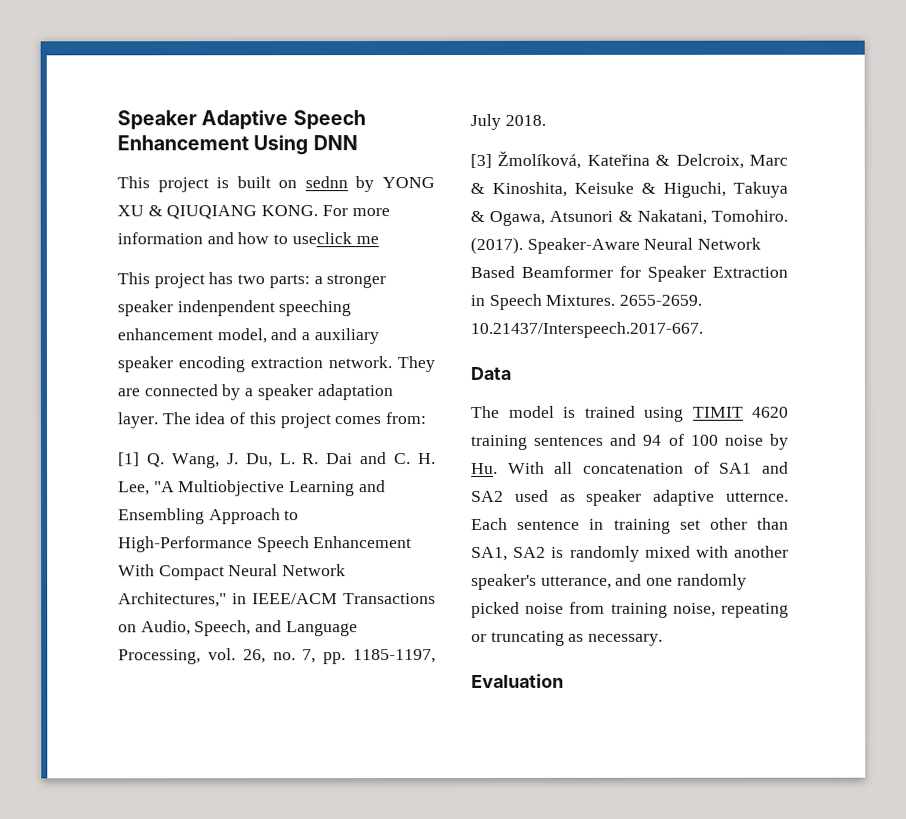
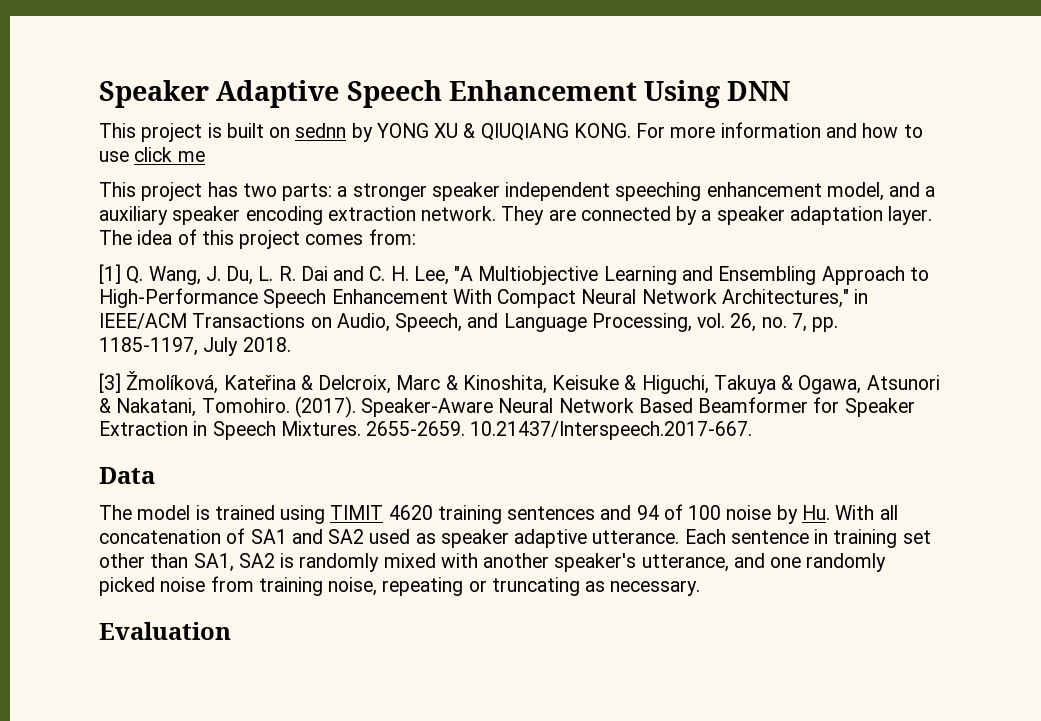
- For more information and how to useclick me
+ For more information and how to use click me
- This project has two parts: a stronger speaker indenpendent speeching enhancement model, and a auxiliary speaker encoding extraction network.
+ This project has two parts: a stronger speaker independent speeching enhancement model, and a auxiliary speaker encoding extraction network.
- The model is trained using TIMIT 4620 training sentences and 94 of 100 noise by Hu. With all concatenation of SA1 and SA2 used as speaker adaptive utternce.
+ The model is trained using TIMIT 4620 training sentences and 94 of 100 noise by Hu. With all concatenation of SA1 and SA2 used as speaker adaptive utterance.

